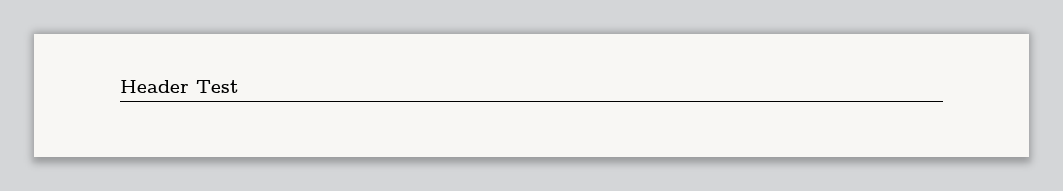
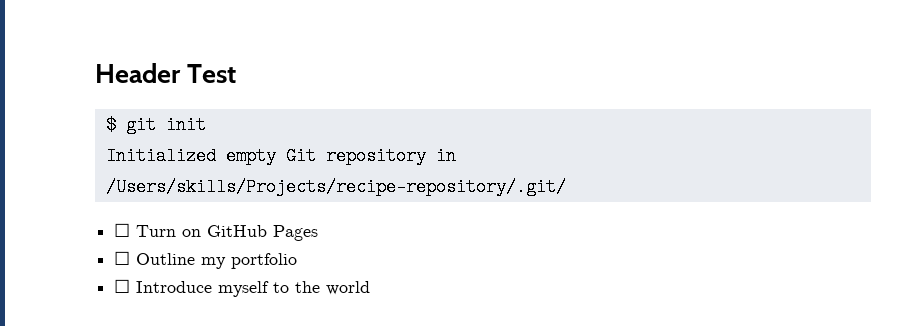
+ $ git init
+ Initialized empty Git repository in /Users/skills/Projects/recipe-repository/.git/
+ ☐ Turn on GitHub Pages
+ ☐ Outline my portfolio
+ ☐ Introduce myself to the world

